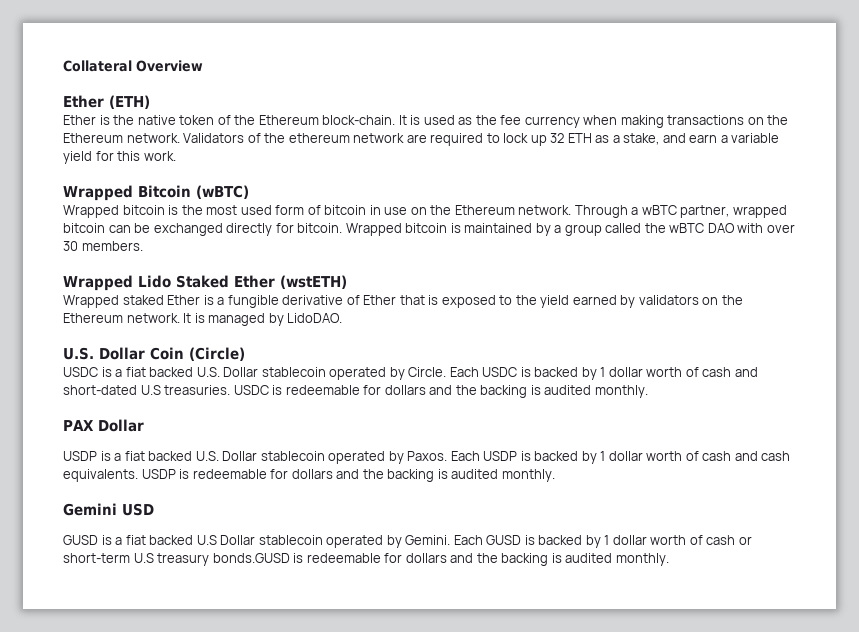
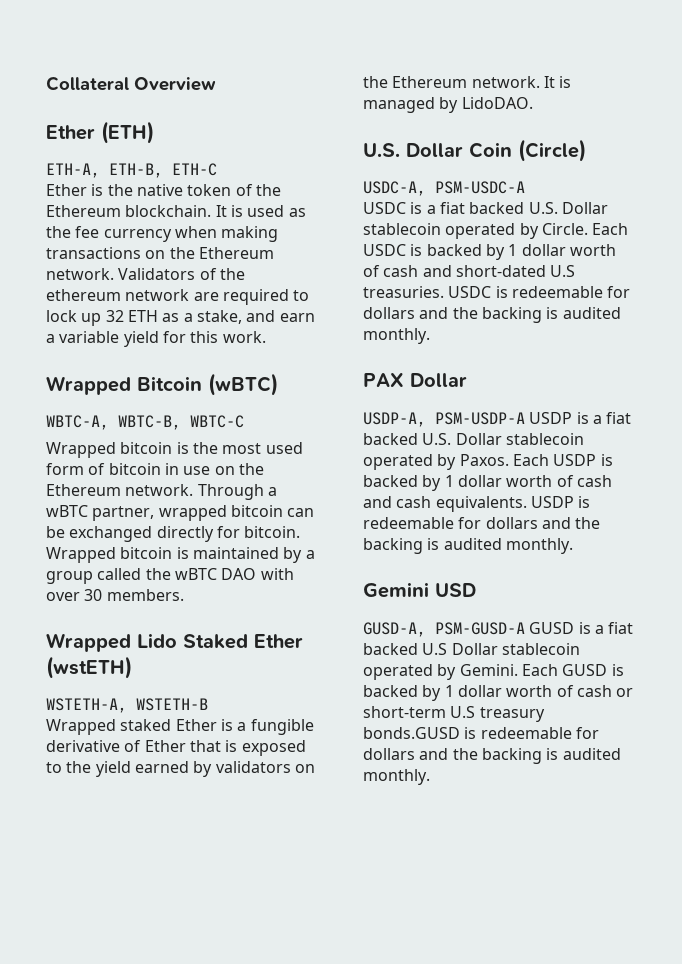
+ ETH-A, ETH-B, ETH-C
- Ether is the native token of the Ethereum block-chain.
+ Ether is the native token of the Ethereum blockchain.
+ WBTC-A, WBTC-B, WBTC-C
+ WSTETH-A, WSTETH-B
+ USDC-A, PSM-USDC-A
- USDP is a fiat backed U.S. Dollar stablecoin operated by Paxos.
+ USDP-A, PSM-USDP-A USDP is a fiat backed U.S. Dollar stablecoin operated by Paxos.
- GUSD is a fiat backed U.S Dollar stablecoin operated by Gemini.
+ GUSD-A, PSM-GUSD-A GUSD is a fiat backed U.S Dollar stablecoin operated by Gemini.

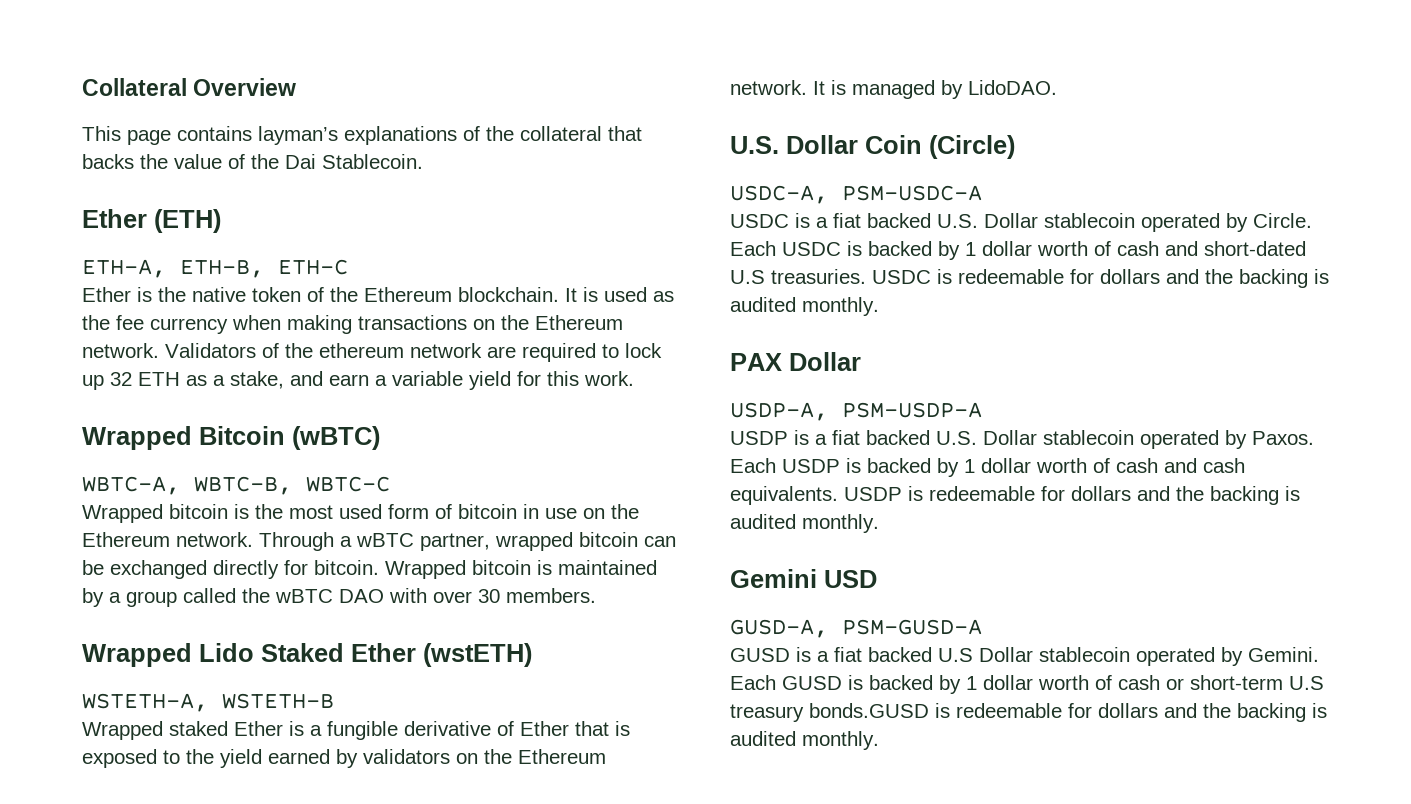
+ This page contains layman’s explanations of the collateral that backs the value of the Dai Stablecoin.
- USDP-A, PSM-USDP-A USDP is a fiat backed U.S. Dollar stablecoin operated by Paxos.
+ USDP-A, PSM-USDP-A
+ USDP is a fiat backed U.S. Dollar stablecoin operated by Paxos.
- GUSD-A, PSM-GUSD-A GUSD is a fiat backed U.S Dollar stablecoin operated by Gemini.
+ GUSD-A, PSM-GUSD-A
+ GUSD is a fiat backed U.S Dollar stablecoin operated by Gemini.

